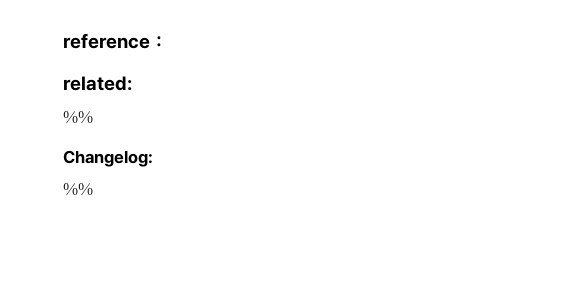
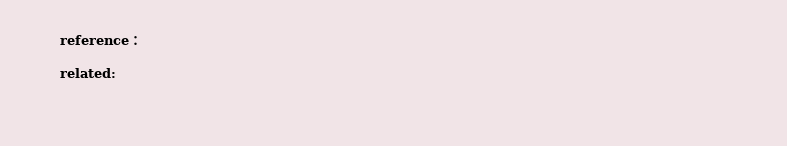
  related:
- %%
- Changelog:
- %%

